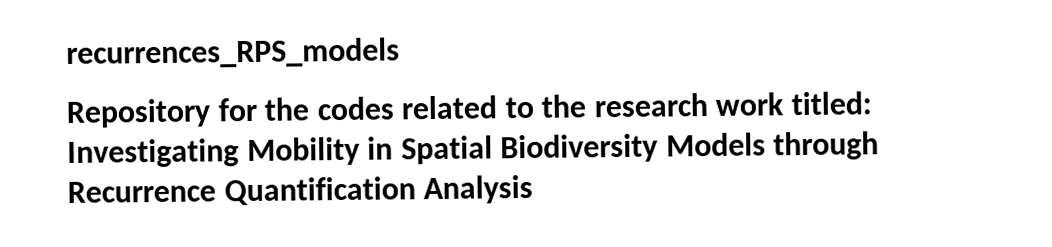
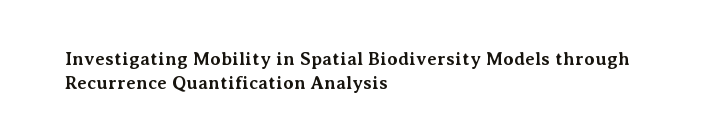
- recurrences_RPS_models
- Repository for the codes related to the research work titled: Investigating Mobility in Spatial Biodiversity Models through Recurrence Quantification Analysis
+ Investigating Mobility in Spatial Biodiversity Models through Recurrence Quantification Analysis

